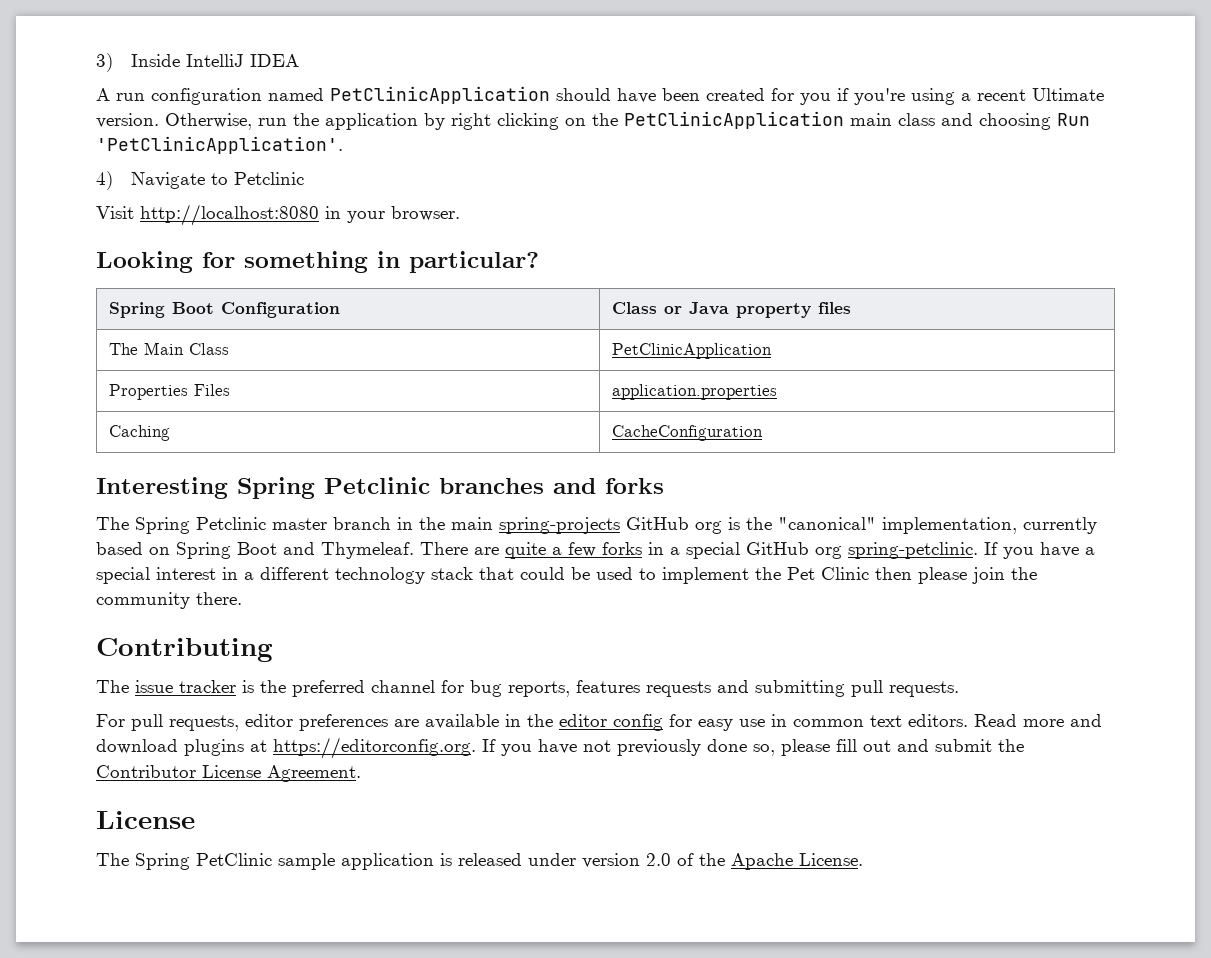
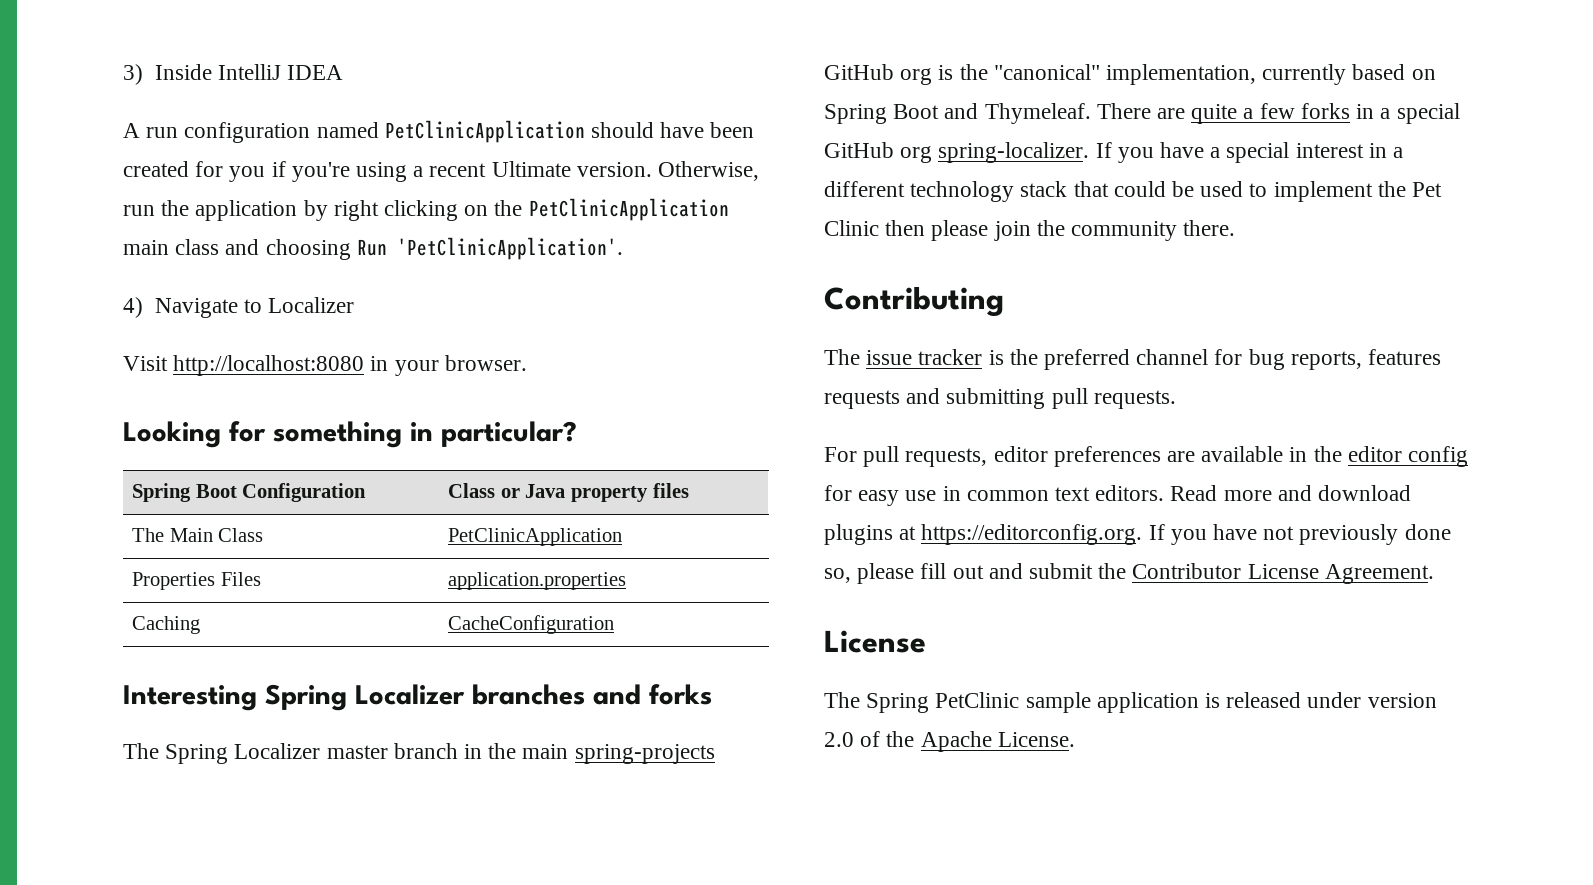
- 4) Navigate to Petclinic
+ 4) Navigate to Localizer
- Interesting Spring Petclinic branches and forks
+ Interesting Spring Localizer branches and forks
- The Spring Petclinic master branch in the main spring-projects GitHub org is the "canonical" implementation, currently based on Spring Boot and Thymeleaf.
+ The Spring Localizer master branch in the main spring-projects GitHub org is the "canonical" implementation, currently based on Spring Boot and Thymeleaf.
- There are quite a few forks in a special GitHub org spring-petclinic.
+ There are quite a few forks in a special GitHub org spring-localizer.

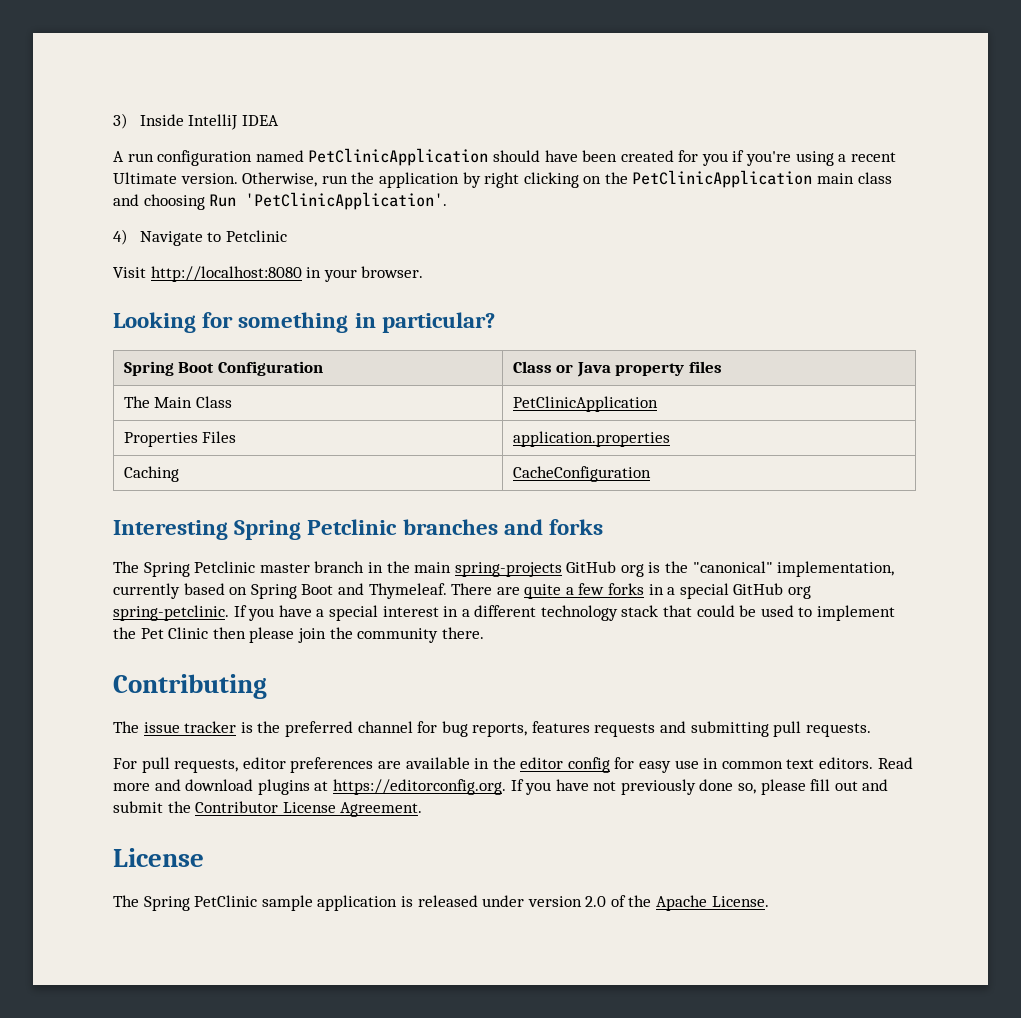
- 4) Navigate to Localizer
+ 4) Navigate to Petclinic
- Interesting Spring Localizer branches and forks
+ Interesting Spring Petclinic branches and forks
- The Spring Localizer master branch in the main spring-projects GitHub org is the "canonical" implementation, currently based on Spring Boot and Thymeleaf.
+ The Spring Petclinic master branch in the main spring-projects GitHub org is the "canonical" implementation, currently based on Spring Boot and Thymeleaf.
- There are quite a few forks in a special GitHub org spring-localizer.
+ There are quite a few forks in a special GitHub org spring-petclinic.

